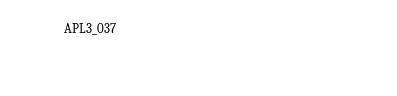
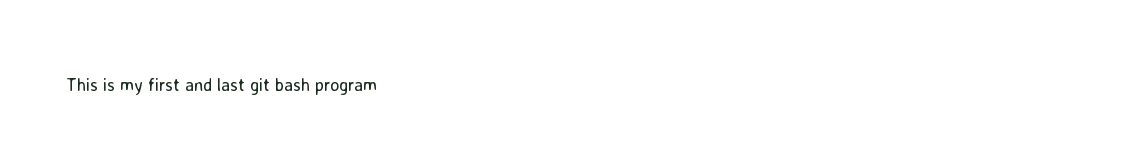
- APL3_037
+ This is my first and last git bash program

